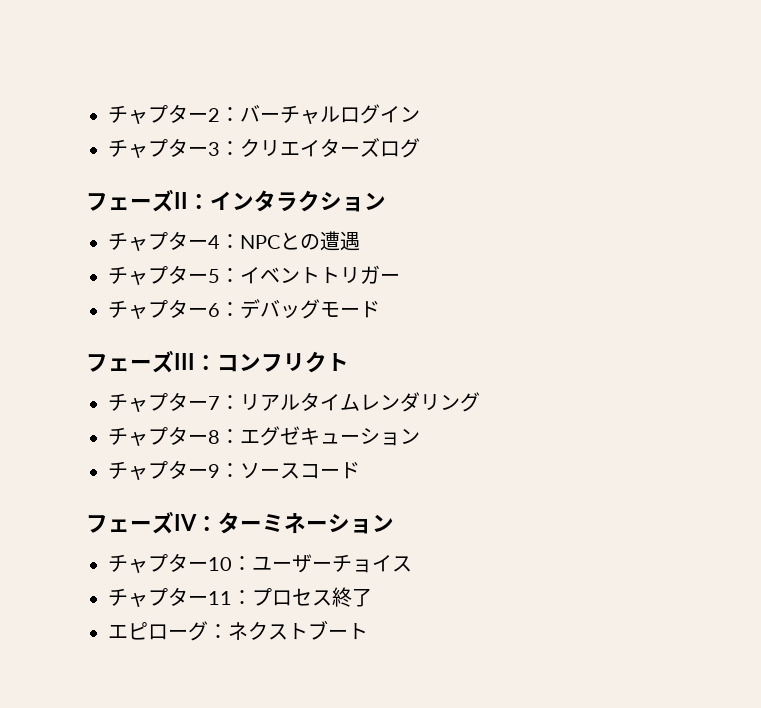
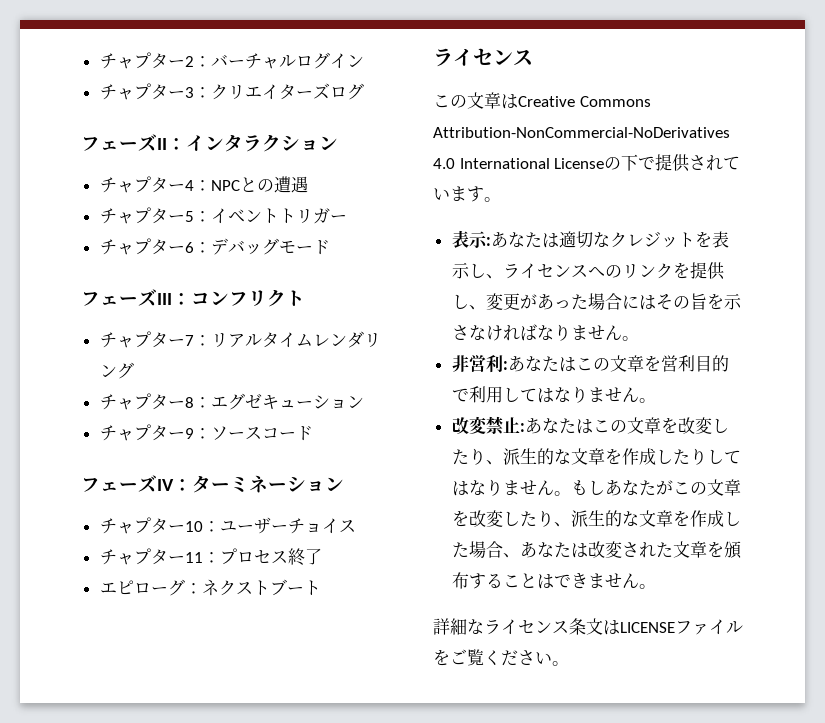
  エピローグ：ネクストブート
+ ライセンス
+ この文章はCreative Commons Attribution-NonCommercial-NoDerivatives 4.0 International Licenseの下で提供されています。
+ 表示:あなたは適切なクレジットを表示し、ライセンスへのリンクを提供し、変更があった場合にはその旨を示さなければなりません。
+ 非営利:あなたはこの文章を営利目的で利用してはなりません。
+ 改変禁止:あなたはこの文章を改変したり、派生的な文章を作成したりしてはなりません。もしあなたがこの文章を改変したり、派生的な文章を作成した場合、あなたは改変された文章を頒布することはできません。
+ 詳細なライセンス条文はLICENSEファイルをご覧ください。

